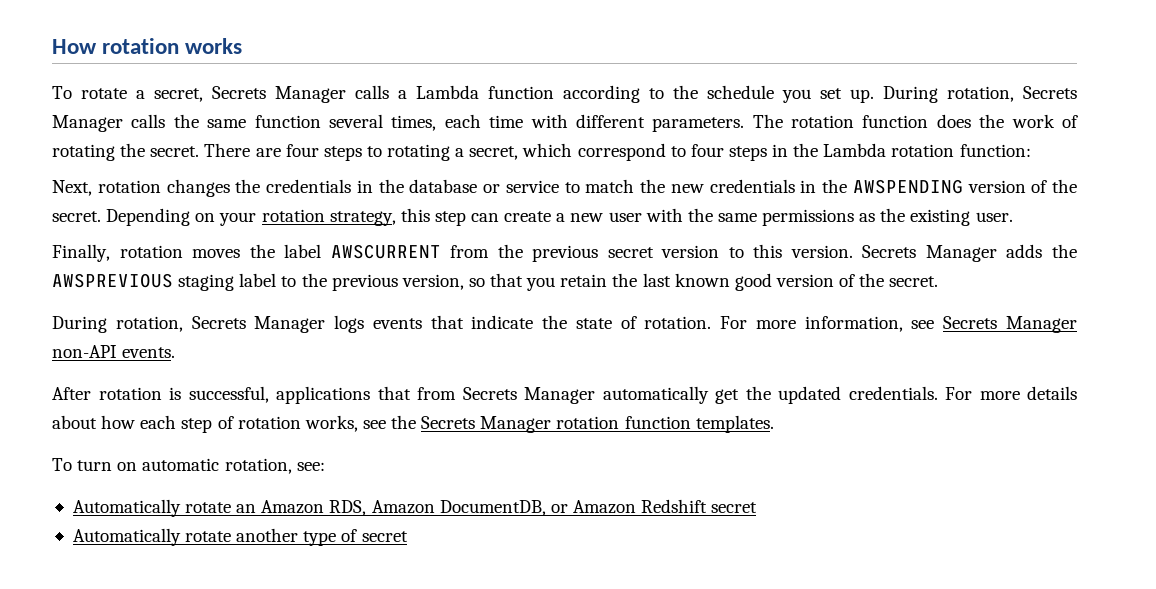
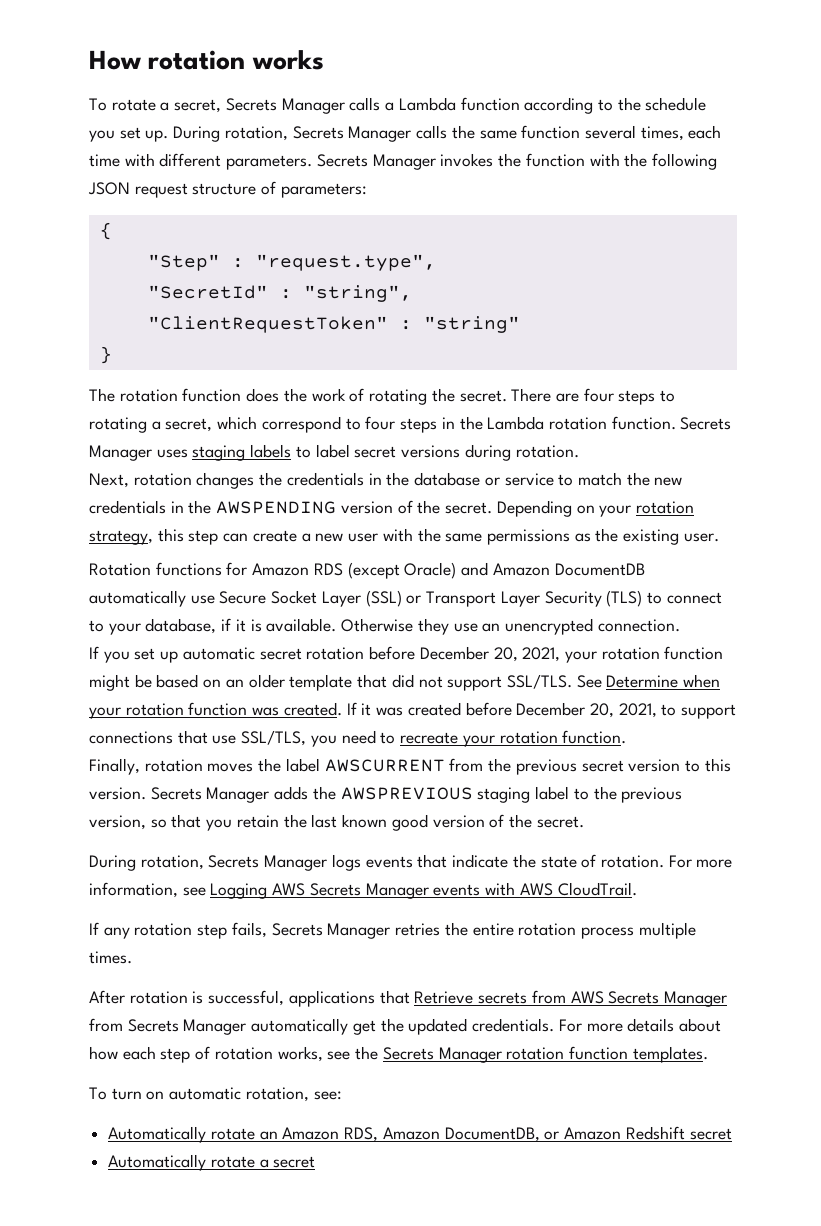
- During rotation, Secrets Manager calls the same function several times, each time with different parameters. The rotation function does the work of rotating the secret.
+ During rotation, Secrets Manager calls the same function several times, each time with different parameters. Secrets Manager invokes the function with the following JSON request structure of parameters:
+ {
+ "Step" : "request.type",
+ "SecretId" : "string",
+ "ClientRequestToken" : "string"
+ }
+ The rotation function does the work of rotating the secret.
- There are four steps to rotating a secret, which correspond to four steps in the Lambda rotation function:
+ There are four steps to rotating a secret, which correspond to four steps in the Lambda rotation function. Secrets Manager uses staging labels to label secret versions during rotation.
+ Rotation functions for Amazon RDS (except Oracle) and Amazon DocumentDB automatically use Secure Socket Layer (SSL) or Transport Layer Security (TLS) to connect to your database, if it is available. Otherwise they use an unencrypted connection.
+ If you set up automatic secret rotation before December 20, 2021, your rotation function might be based on an older template that did not support SSL/TLS. See Determine when your rotation function was created. If it was created before December 20, 2021, to support connections that use SSL/TLS, you need to recreate your rotation function.
- For more information, see Secrets Manager non-API events.
+ For more information, see Logging AWS Secrets Manager events with AWS CloudTrail.
+ If any rotation step fails, Secrets Manager retries the entire rotation process multiple times.
- After rotation is successful, applications that from Secrets Manager automatically get the updated credentials.
+ After rotation is successful, applications that Retrieve secrets from AWS Secrets Manager from Secrets Manager automatically get the updated credentials.
- Automatically rotate another type of secret
+ Automatically rotate a secret

